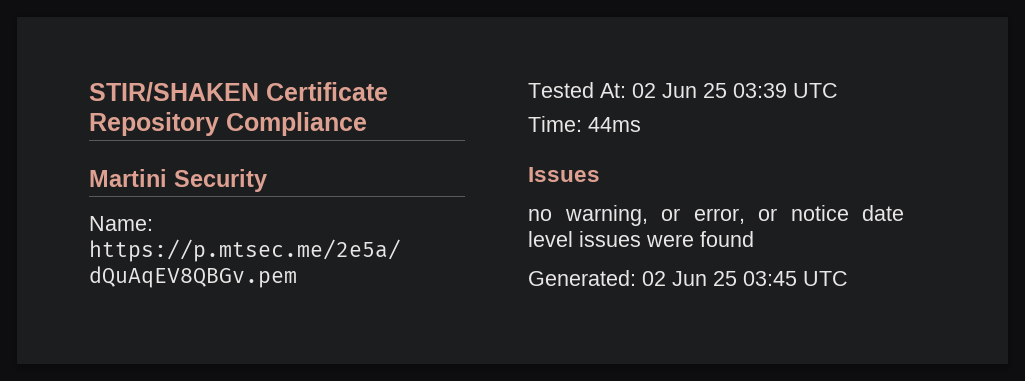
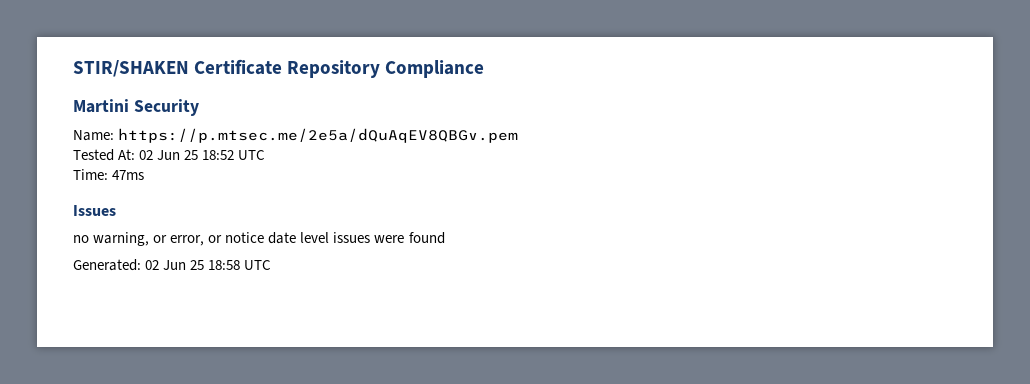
- Tested At: 02 Jun 25 03:39 UTC
+ Tested At: 02 Jun 25 18:52 UTC
- Time: 44ms
+ Time: 47ms
- Generated: 02 Jun 25 03:45 UTC
+ Generated: 02 Jun 25 18:58 UTC

